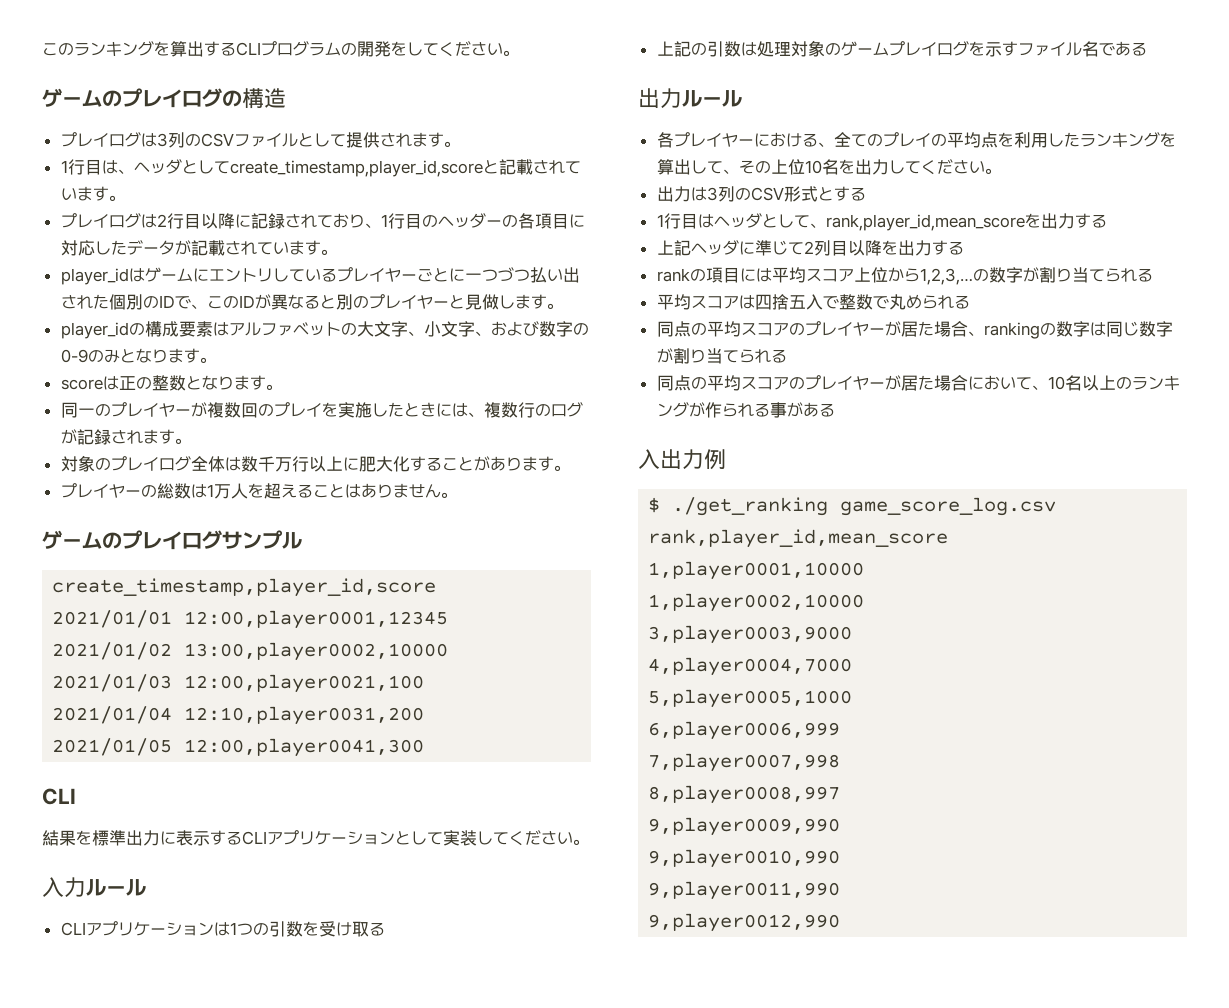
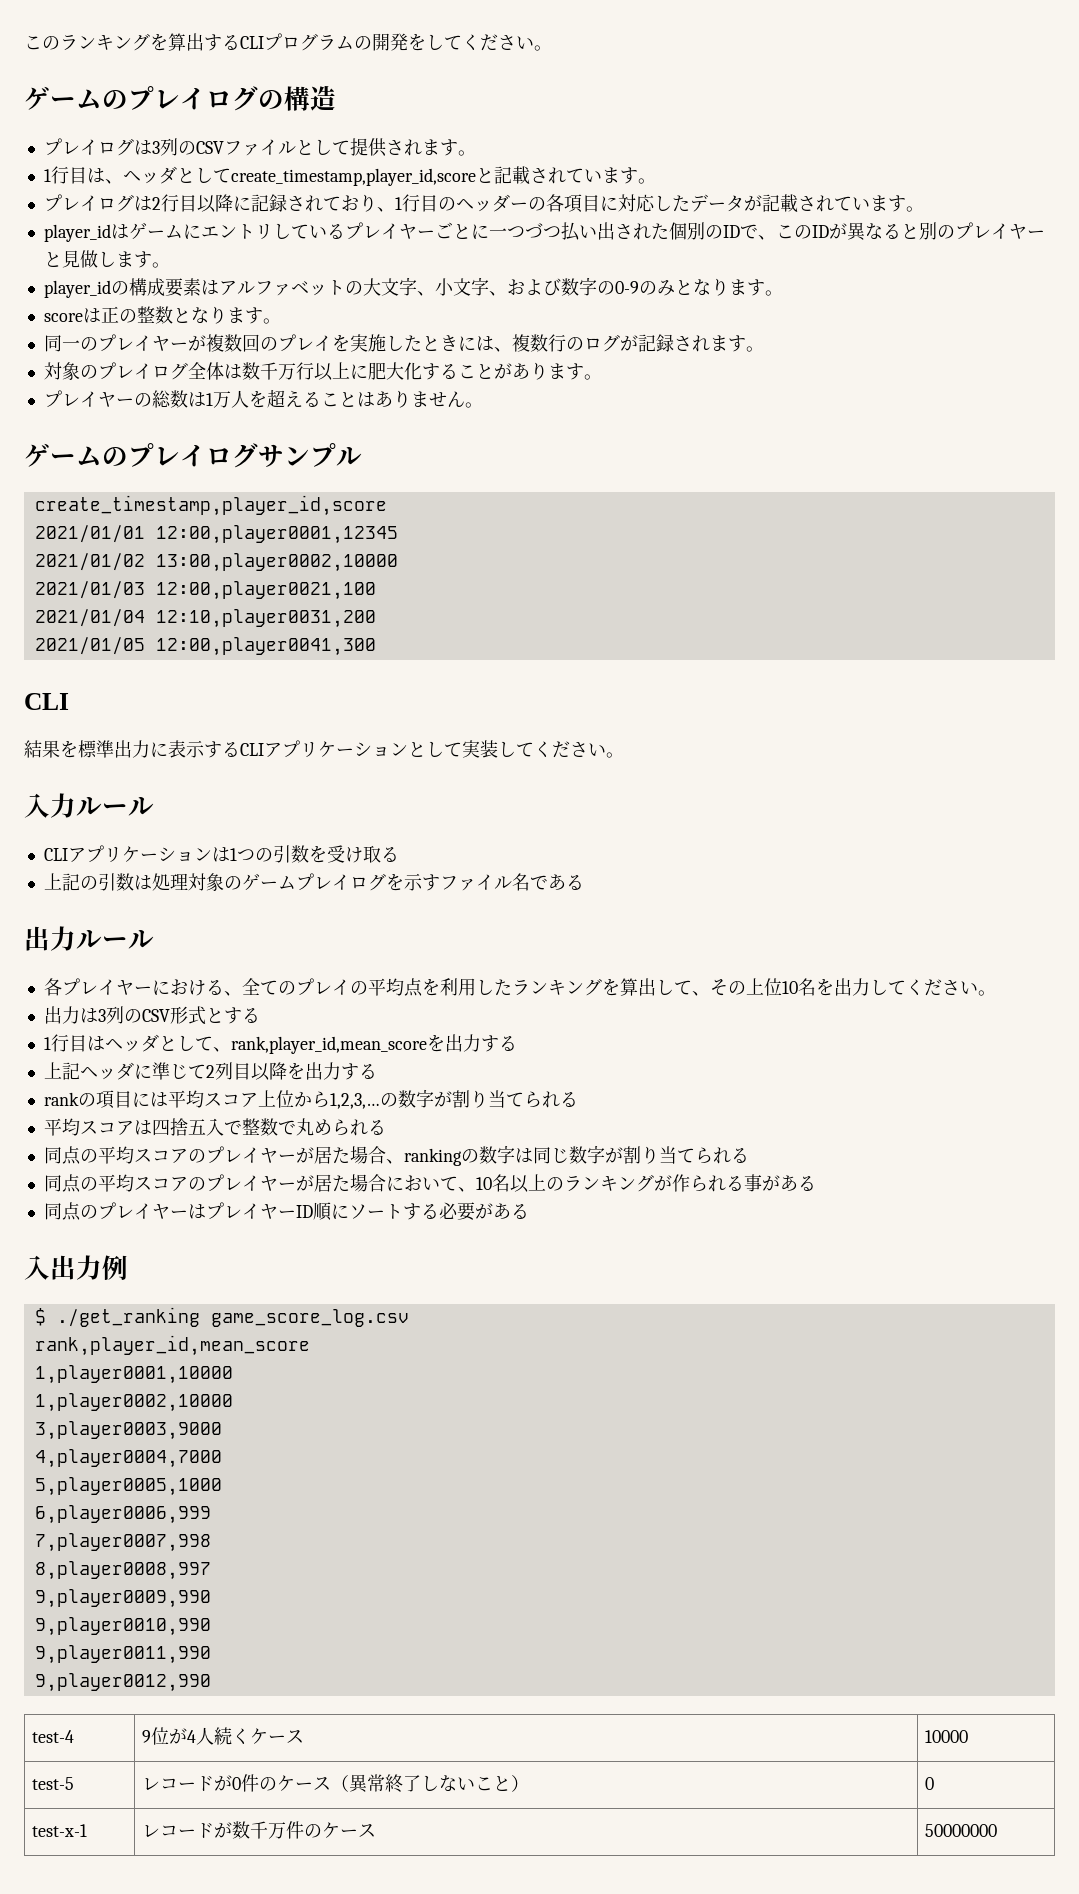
+ 同点のプレイヤーはプレイヤーID順にソートする必要がある
+ test-4 | 9位が4人続くケース | 10000
+ test-5 | レコードが0件のケース（異常終了しないこと） | 0
+ test-x-1 | レコードが数千万件のケース | 50000000

